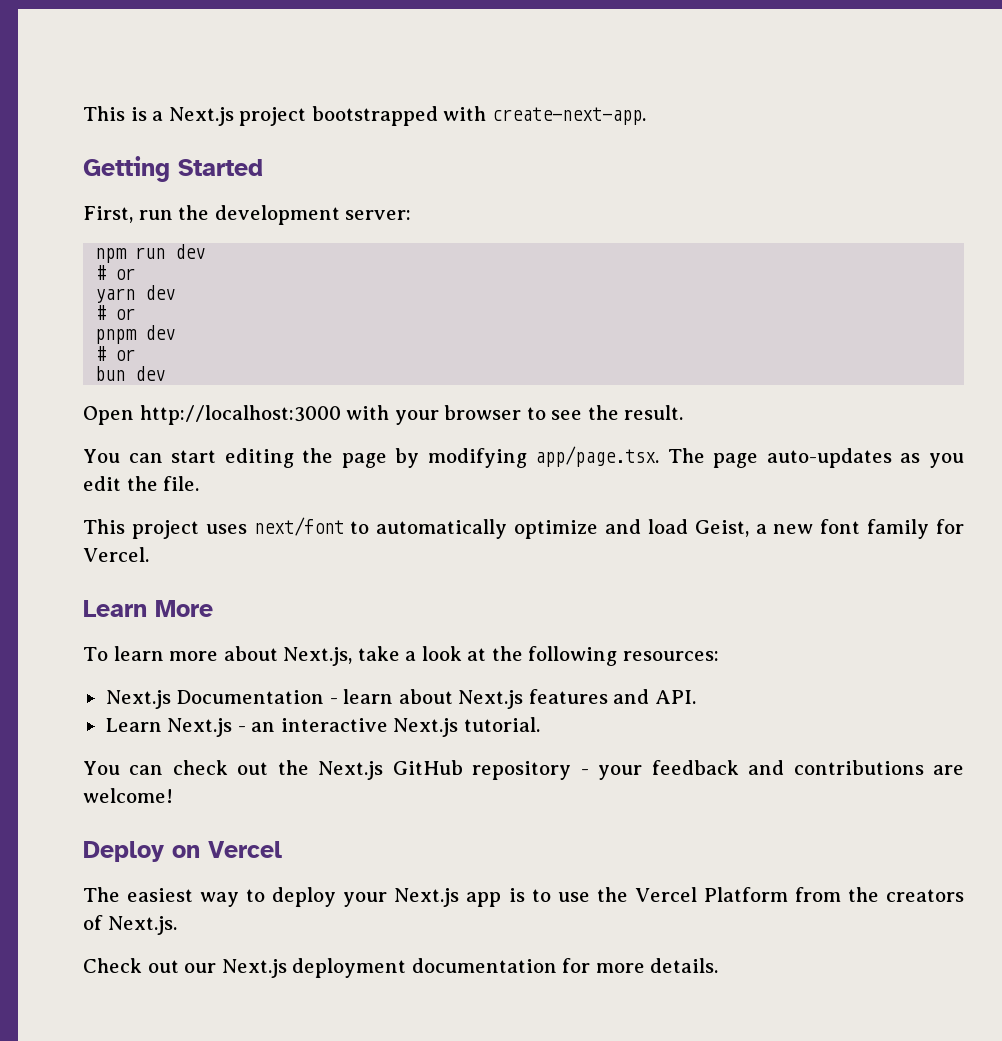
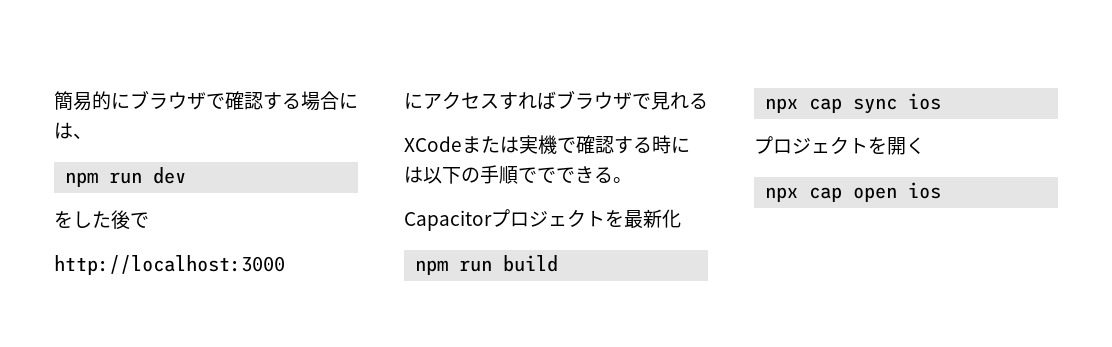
- This is a Next.js project bootstrapped with create-next-app.
- Getting Started
- First, run the development server:
+ 簡易的にブラウザで確認する場合には、
  npm run dev
- # or
- yarn dev
- # or
- pnpm dev
- # or
- bun dev
- Open http://localhost:3000 with your browser to see the result.
- You can start editing the page by modifying app/page.tsx. The page auto-updates as you edit the file.
- This project uses next/font to automatically optimize and load Geist, a new font family for Vercel.
- Learn More
- To learn more about Next.js, take a look at the following resources:
- Next.js Documentation - learn about Next.js features and API.
- Learn Next.js - an interactive Next.js tutorial.
- You can check out the Next.js GitHub repository - your feedback and contributions are welcome!
- Deploy on Vercel
- The easiest way to deploy your Next.js app is to use the Vercel Platform from the creators of Next.js.
- Check out our Next.js deployment documentation for more details.
+ をした後で
+ http://localhost:3000
+ にアクセスすればブラウザで見れる
+ XCodeまたは実機で確認する時には以下の手順ででできる。
+ Capacitorプロジェクトを最新化
+ npm run build
+ npx cap sync ios
+ プロジェクトを開く
+ npx cap open ios

